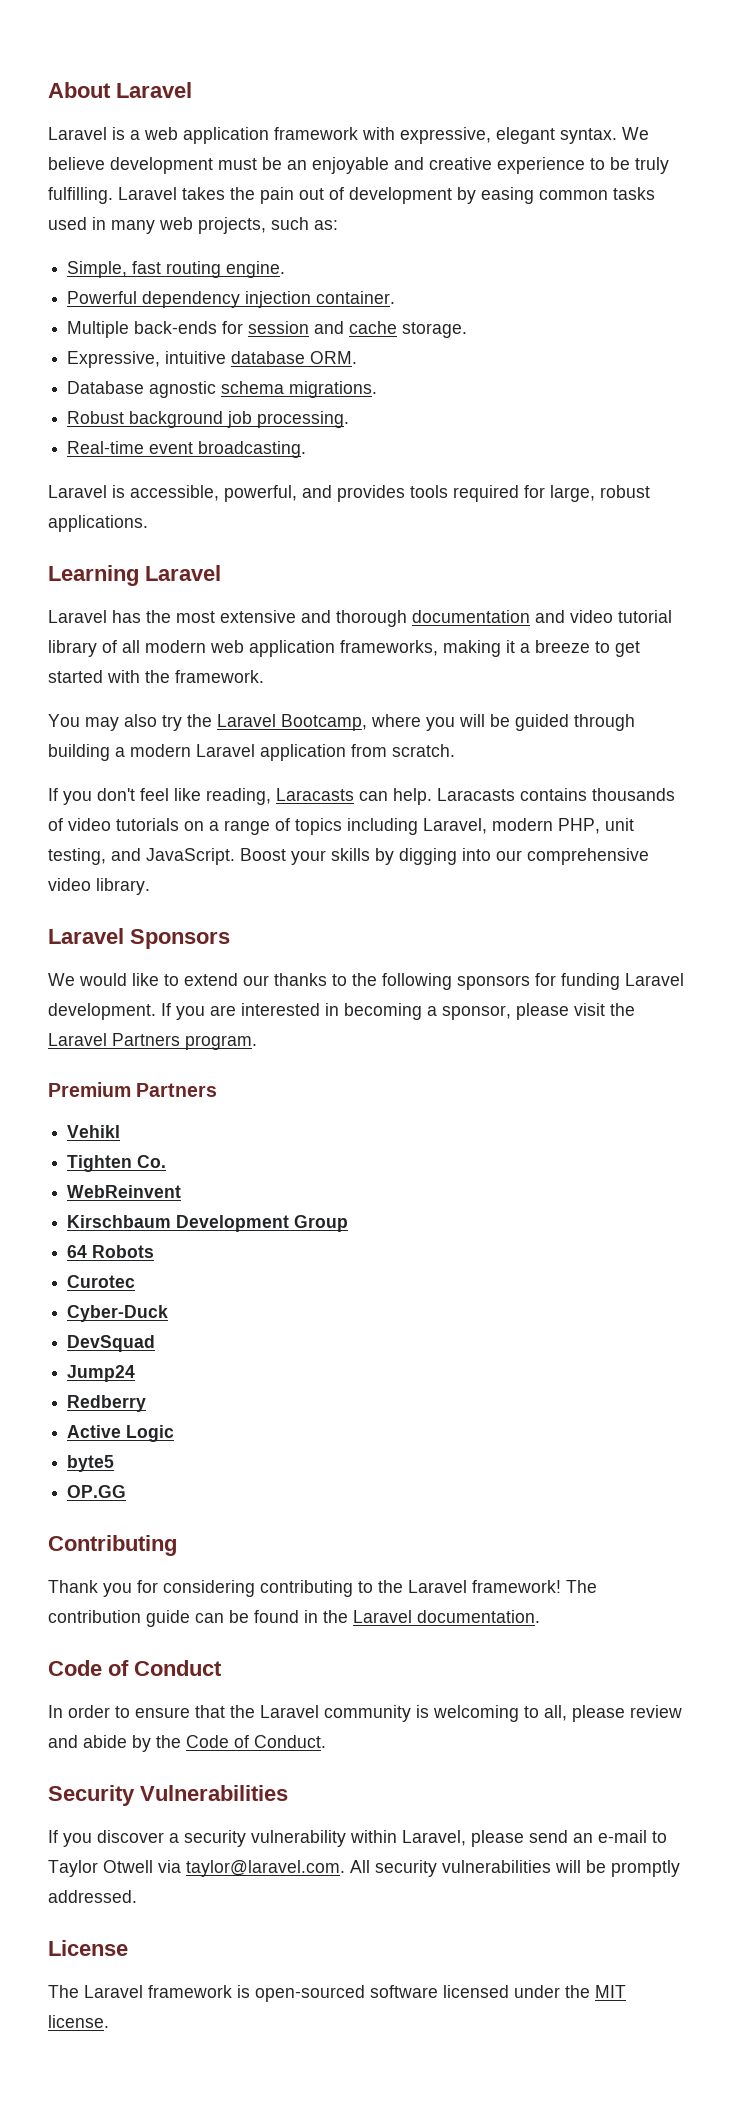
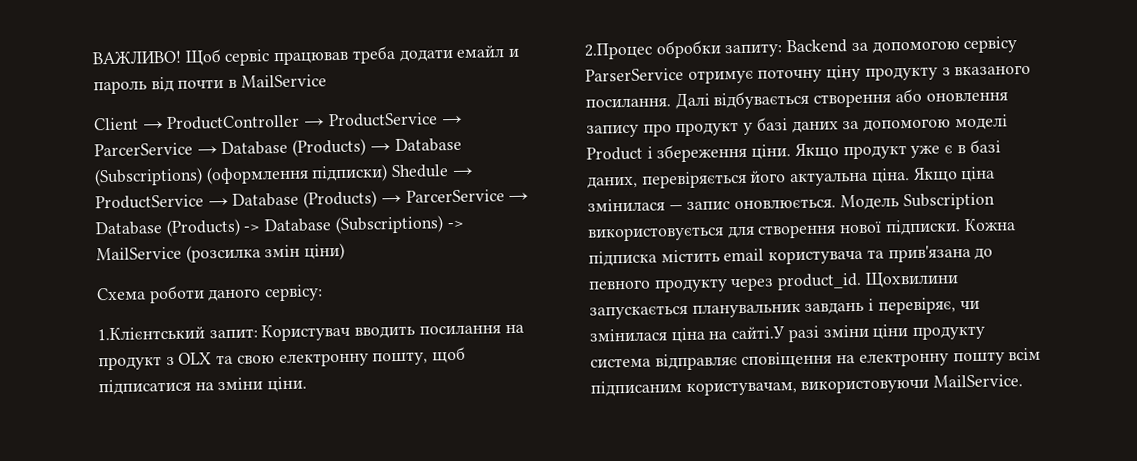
- About Laravel
- Laravel is a web application framework with expressive, elegant syntax. We believe development must be an enjoyable and creative experience to be truly fulfilling. Laravel takes the pain out of development by easing common tasks used in many web projects, such as:
- Simple, fast routing engine.
- Powerful dependency injection container.
- Multiple back-ends for session and cache storage.
- Expressive, intuitive database ORM.
- Database agnostic schema migrations.
- Robust background job processing.
- Real-time event broadcasting.
- Laravel is accessible, powerful, and provides tools required for large, robust applications.
- Learning Laravel
- Laravel has the most extensive and thorough documentation and video tutorial library of all modern web application frameworks, making it a breeze to get started with the framework.
- You may also try the Laravel Bootcamp, where you will be guided through building a modern Laravel application from scratch.
- If you don't feel like reading, Laracasts can help. Laracasts contains thousands of video tutorials on a range of topics including Laravel, modern PHP, unit testing, and JavaScript. Boost your skills by digging into our comprehensive video library.
- Laravel Sponsors
- We would like to extend our thanks to the following sponsors for funding Laravel development. If you are interested in becoming a sponsor, please visit the Laravel Partners program.
- Premium Partners
- Vehikl
- Tighten Co.
- WebReinvent
- Kirschbaum Development Group
- 64 Robots
- Curotec
- Cyber-Duck
- DevSquad
- Jump24
- Redberry
- Active Logic
- byte5
- OP.GG
- Contributing
- Thank you for considering contributing to the Laravel framework! The contribution guide can be found in the Laravel documentation.
- Code of Conduct
- In order to ensure that the Laravel community is welcoming to all, please review and abide by the Code of Conduct.
- Security Vulnerabilities
- If you discover a security vulnerability within Laravel, please send an e-mail to Taylor Otwell via taylor@laravel.com. All security vulnerabilities will be promptly addressed.
- License
- The Laravel framework is open-sourced software licensed under the MIT license.
+ ВАЖЛИВО! Щоб сервіс працював треба додати емайл и пароль від почти в MailService
+ Client → ProductController → ProductService → ParcerService → Database (Products) → Database (Subscriptions) (оформлення підписки) Shedule → ProductService → Database (Products) → ParcerService → Database (Products) -> Database (Subscriptions) -> MailService (розсилка змін ціни)
+ Схема роботи даного сервісу:
+ 1.Клієнтський запит: Користувач вводить посилання на продукт з OLX та свою електронну пошту, щоб підписатися на зміни ціни.
+ 2.Процес обробки запиту: Backend за допомогою сервісу ParserService отримує поточну ціну продукту з вказаного посилання. Далі відбувається створення або оновлення запису про продукт у базі даних за допомогою моделі Product і збереження ціни. Якщо продукт уже є в базі даних, перевіряється його актуальна ціна. Якщо ціна змінилася — запис оновлюється. Модель Subscription використовується для створення нової підписки. Кожна підписка містить email користувача та прив'язана до певного продукту через product_id. Щохвилини запускається планувальник завдань і перевіряє, чи змінилася ціна на сайті.У разі зміни ціни продукту система відправляє сповіщення на електронну пошту всім підписаним користувачам, використовуючи MailService.

